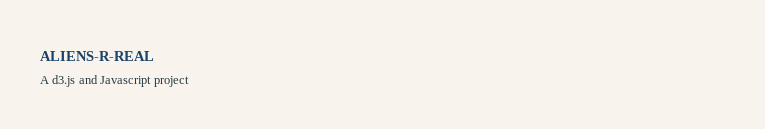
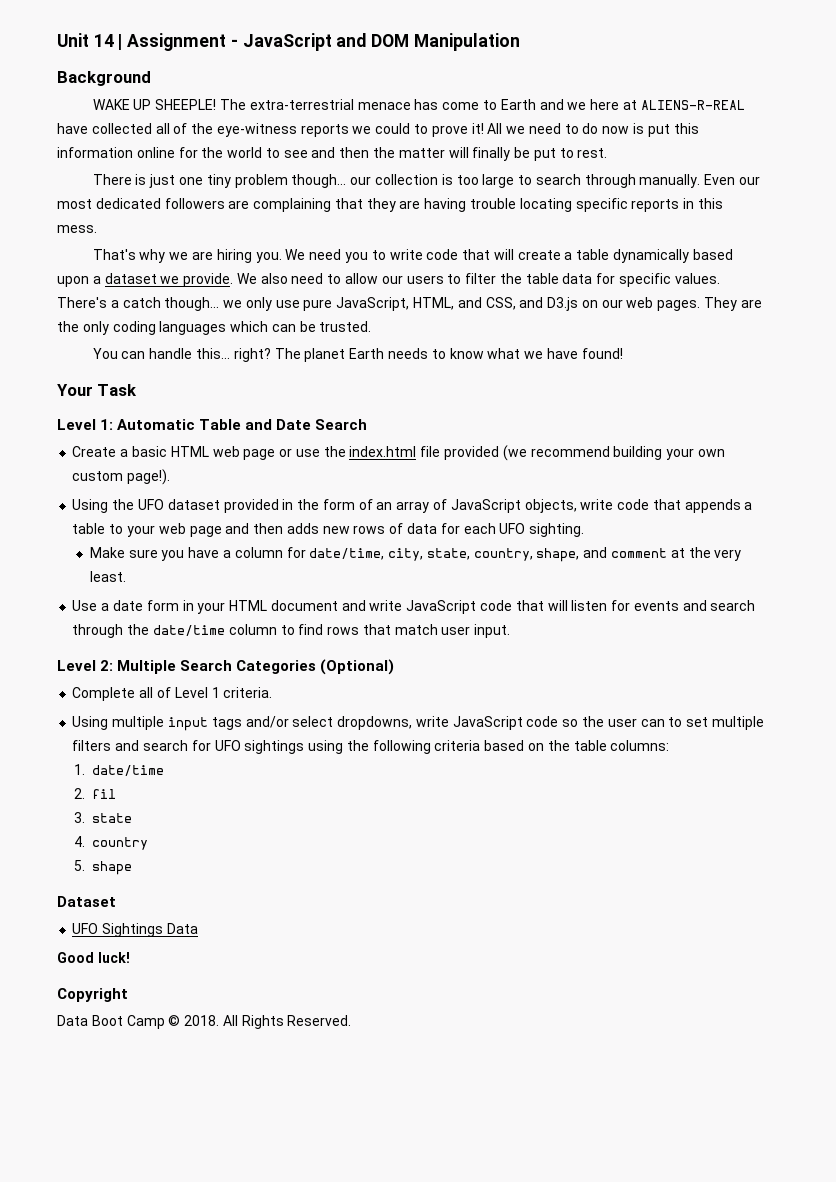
- ALIENS-R-REAL
- A d3.js and Javascript project
+ Unit 14 | Assignment - JavaScript and DOM Manipulation
+ Background
+ WAKE UP SHEEPLE! The extra-terrestrial menace has come to Earth and we here at ALIENS-R-REAL have collected all of the eye-witness reports we could to prove it! All we need to do now is put this information online for the world to see and then the matter will finally be put to rest.
+ There is just one tiny problem though... our collection is too large to search through manually. Even our most dedicated followers are complaining that they are having trouble locating specific reports in this mess.
+ That's why we are hiring you. We need you to write code that will create a table dynamically based upon a dataset we provide. We also need to allow our users to filter the table data for specific values. There's a catch though... we only use pure JavaScript, HTML, and CSS, and D3.js on our web pages. They are the only coding languages which can be trusted.
+ You can handle this... right? The planet Earth needs to know what we have found!
+ Your Task
+ Level 1: Automatic Table and Date Search
+ Create a basic HTML web page or use the index.html file provided (we recommend building your own custom page!).
+ Using the UFO dataset provided in the form of an array of JavaScript objects, write code that appends a table to your web page and then adds new rows of data for each UFO sighting.
+ Make sure you have a column for date/time, city, state, country, shape, and comment at the very least.
+ Use a date form in your HTML document and write JavaScript code that will listen for events and search through the date/time column to find rows that match user input.
+ Level 2: Multiple Search Categories (Optional)
+ Complete all of Level 1 criteria.
+ Using multiple input tags and/or select dropdowns, write JavaScript code so the user can to set multiple filters and search for UFO sightings using the following criteria based on the table columns:
+ 1. date/time
+ 2. fil
+ 3. state
+ 4. country
+ 5. shape
+ Dataset
+ UFO Sightings Data
+ Good luck!
+ Copyright
+ Data Boot Camp © 2018. All Rights Reserved.

